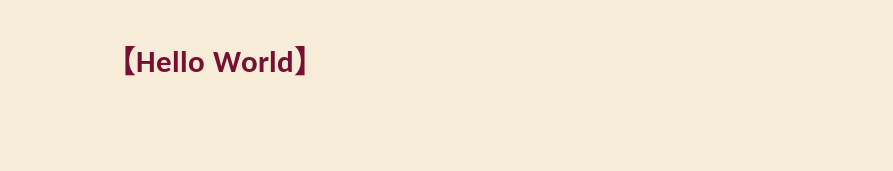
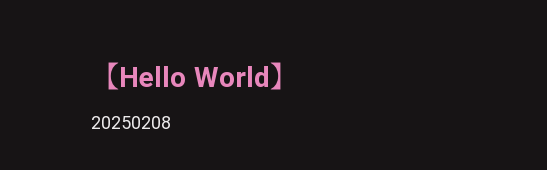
+ 20250208

